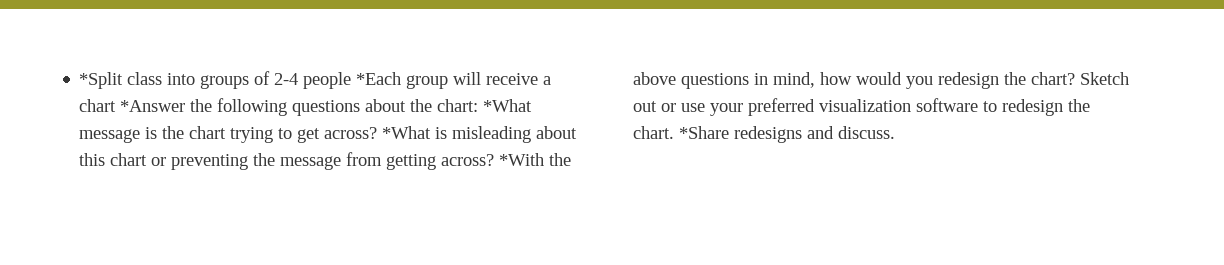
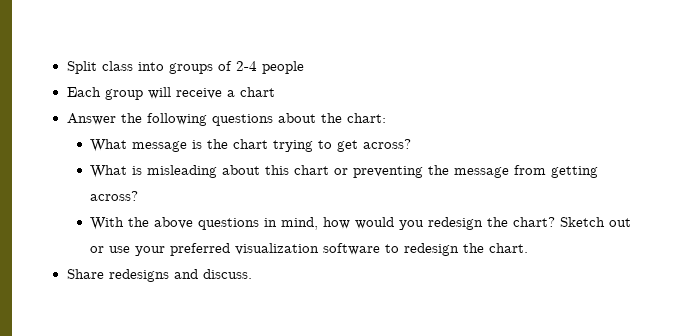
- *Split class into groups of 2-4 people *Each group will receive a chart *Answer the following questions about the chart: *What message is the chart trying to get across? *What is misleading about this chart or preventing the message from getting across? *With the above questions in mind, how would you redesign the chart?
+ Split class into groups of 2-4 people
+ Each group will receive a chart
+ Answer the following questions about the chart:
+ What message is the chart trying to get across?
+ What is misleading about this chart or preventing the message from getting across?
+ With the above questions in mind, how would you redesign the chart?
- Sketch out or use your preferred visualization software to redesign the chart. *Share redesigns and discuss.
+ Sketch out or use your preferred visualization software to redesign the chart.
+ Share redesigns and discuss.

